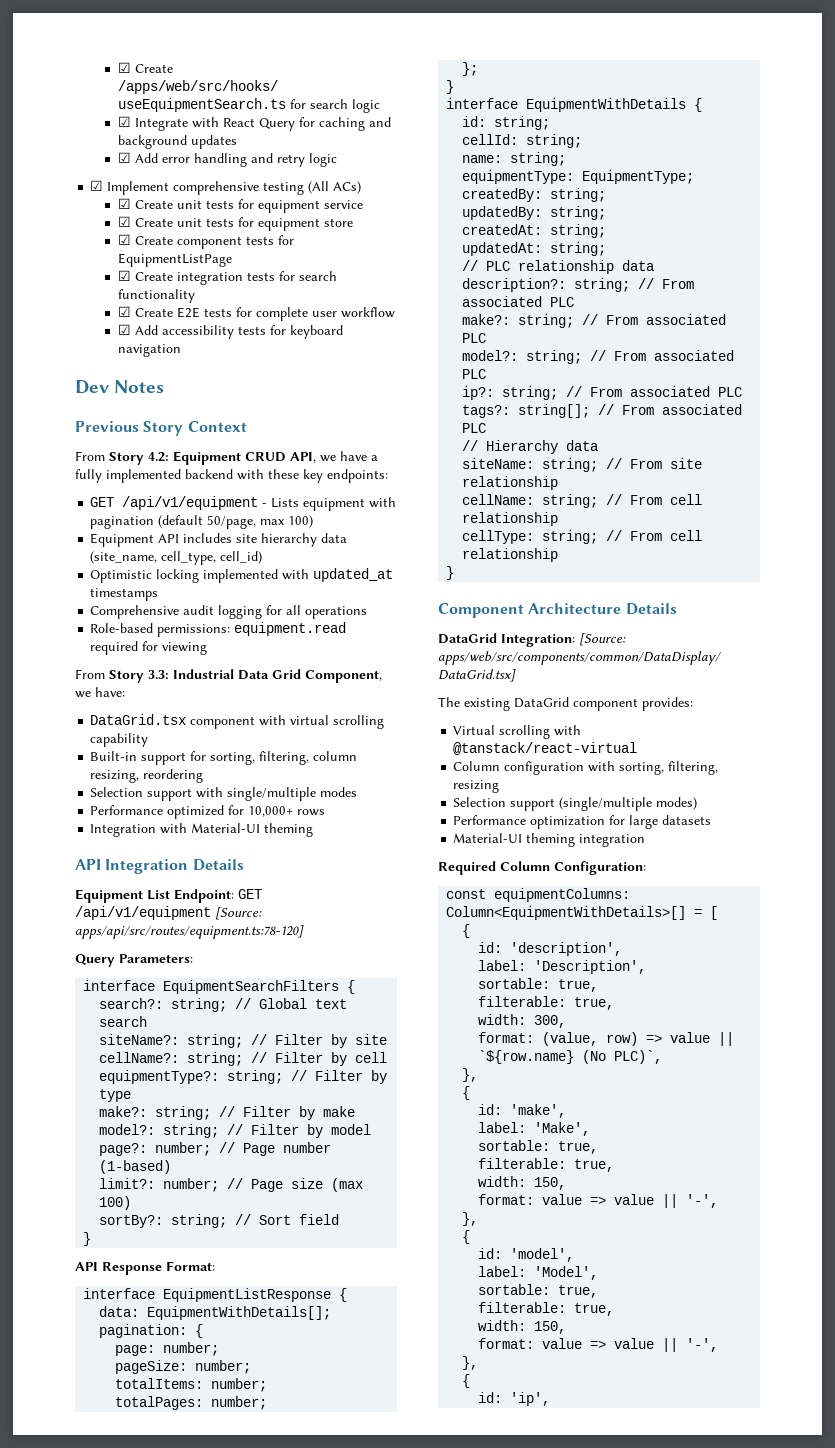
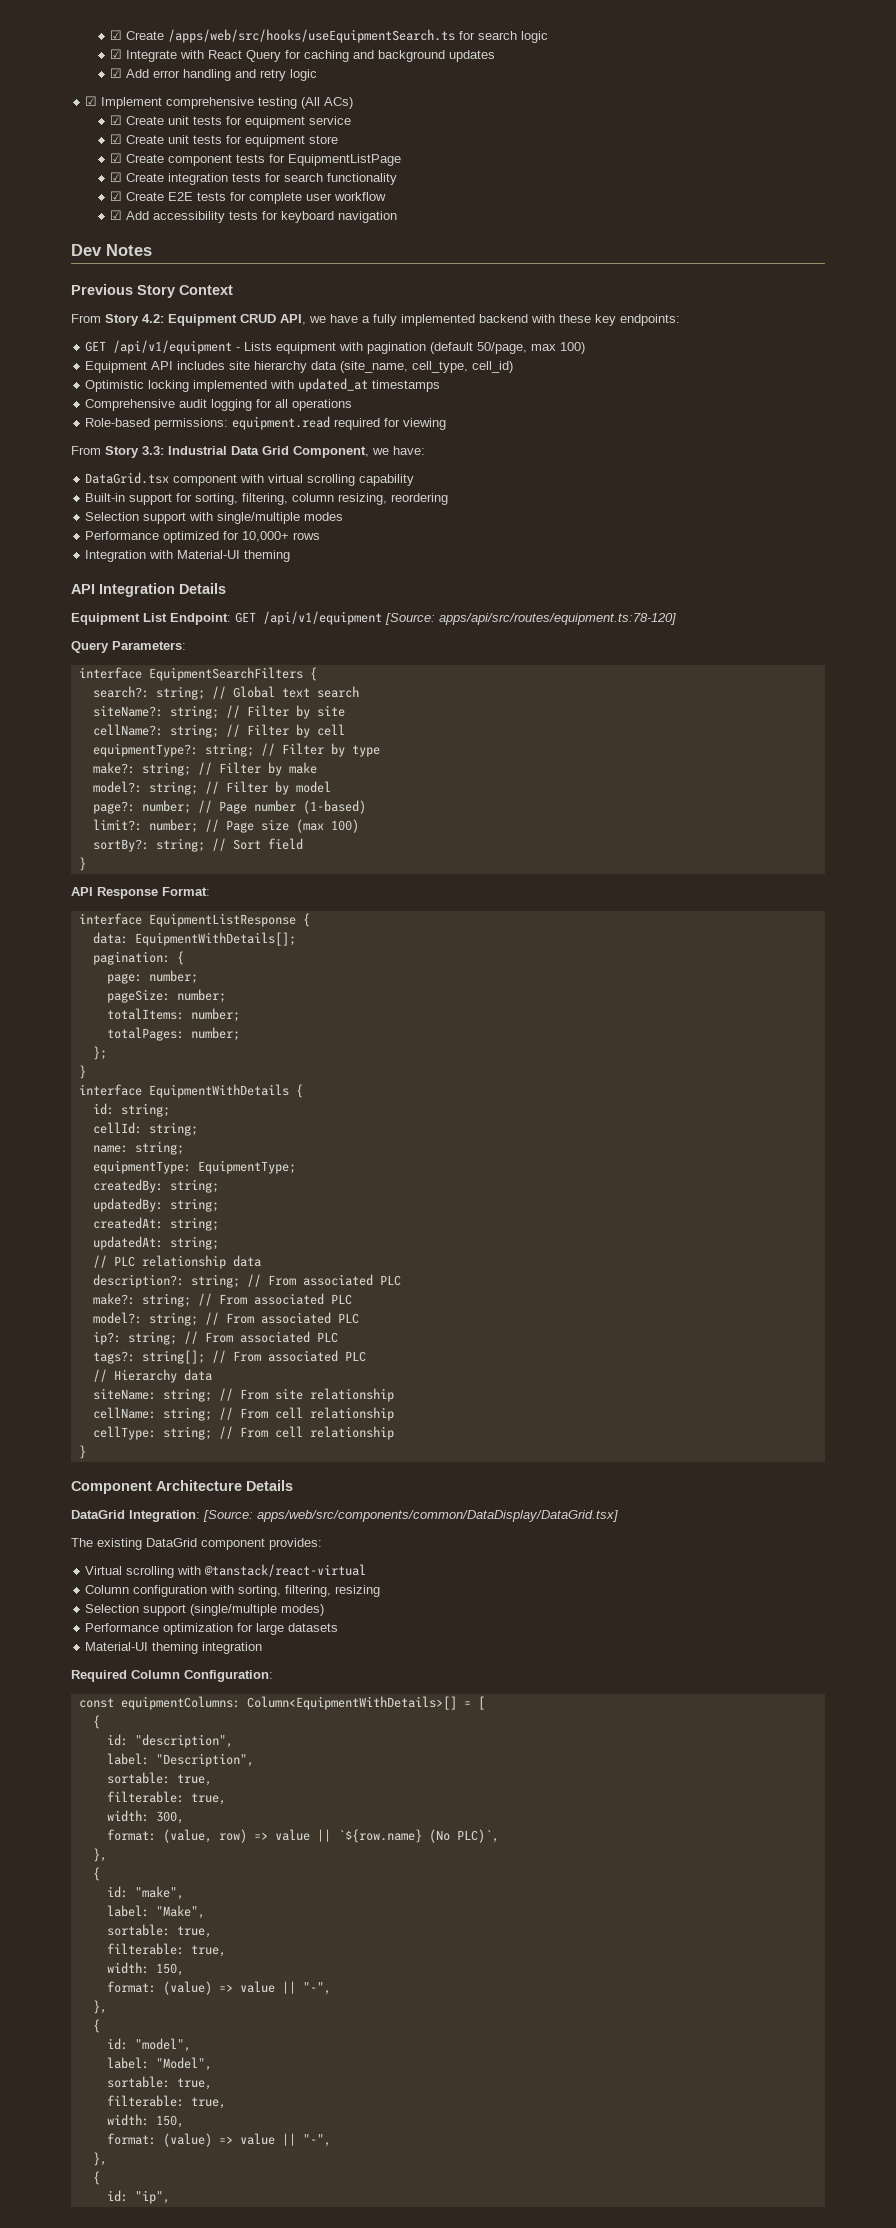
- id: 'description',
- label: 'Description',
+ id: "description",
+ label: "Description",
- id: 'make',
- label: 'Make',
+ id: "make",
+ label: "Make",
  sortable: true,
  filterable: true,
  width: 150,
- format: value => value || '-',
+ format: (value) => value || "-",
  },
  {
- id: 'model',
- label: 'Model',
+ id: "model",
+ label: "Model",
  sortable: true,
  filterable: true,
  width: 150,
- format: value => value || '-',
+ format: (value) => value || "-",
  },
  {
- id: 'ip',
+ id: "ip",

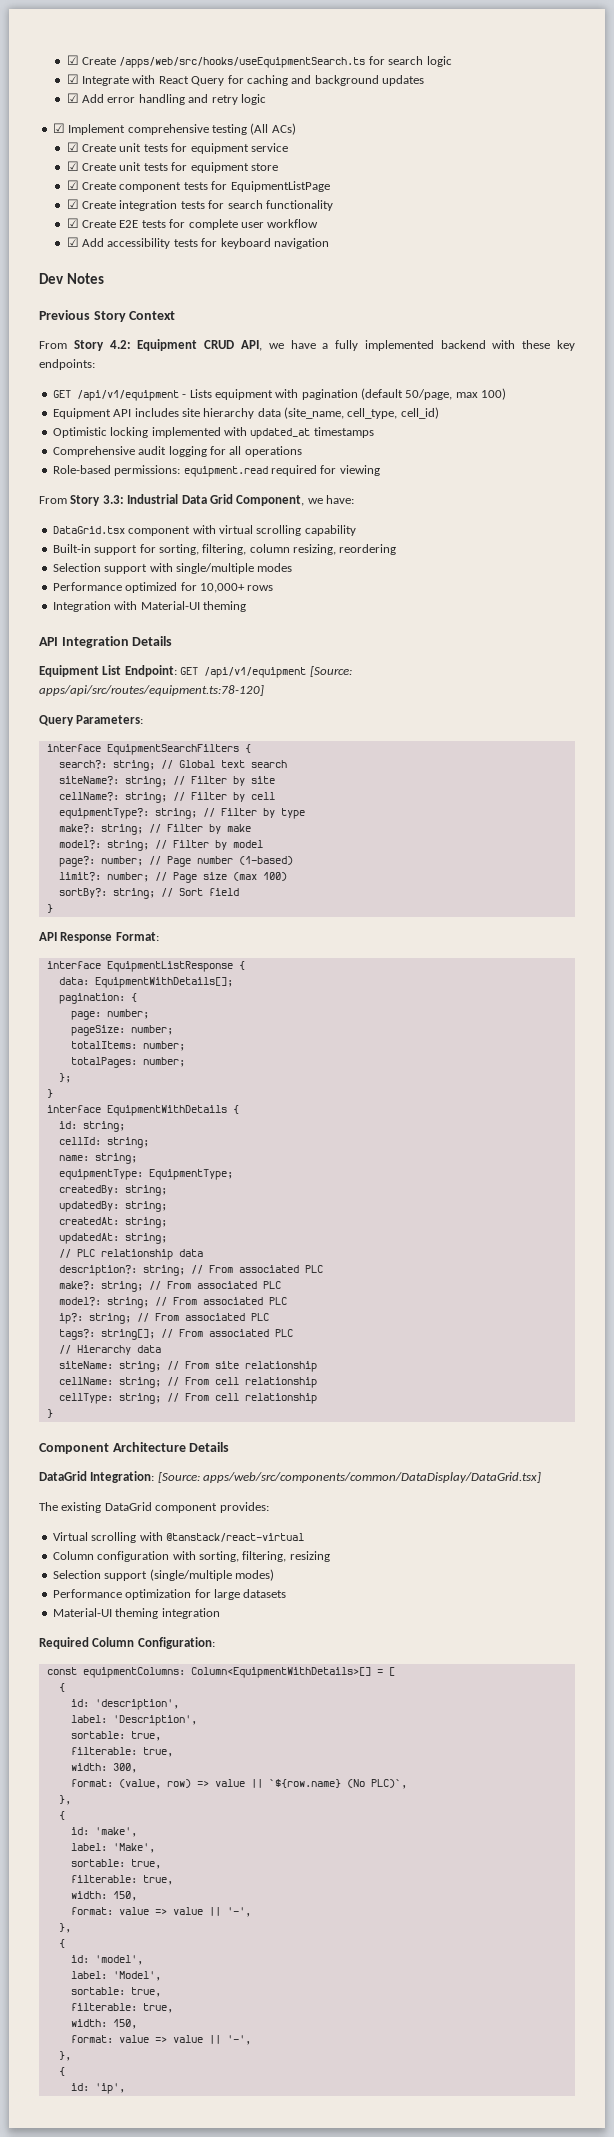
- id: "description",
- label: "Description",
+ id: 'description',
+ label: 'Description',
- id: "make",
- label: "Make",
+ id: 'make',
+ label: 'Make',
  sortable: true,
  filterable: true,
  width: 150,
- format: (value) => value || "-",
+ format: value => value || '-',
  },
  {
- id: "model",
- label: "Model",
+ id: 'model',
+ label: 'Model',
  sortable: true,
  filterable: true,
  width: 150,
- format: (value) => value || "-",
+ format: value => value || '-',
  },
  {
- id: "ip",
+ id: 'ip',

